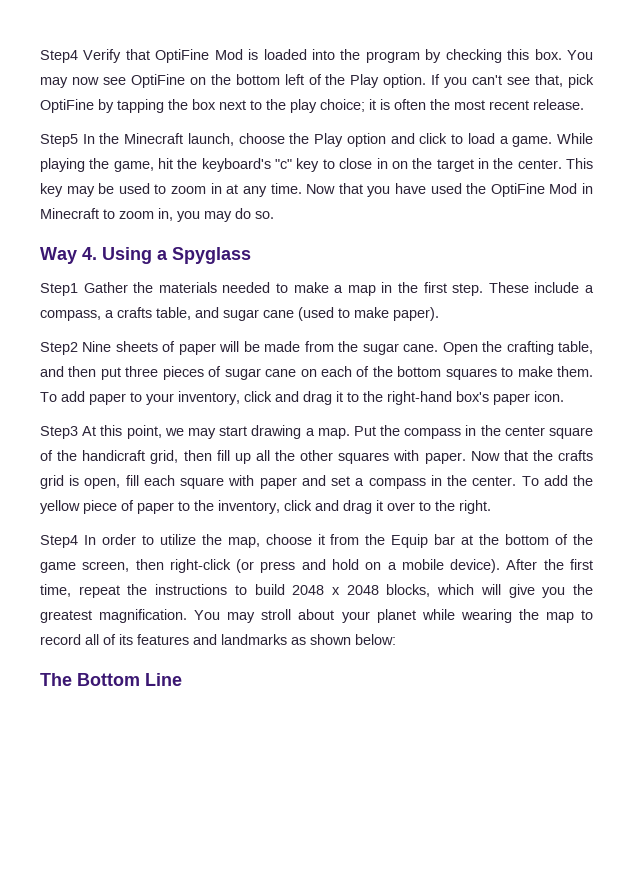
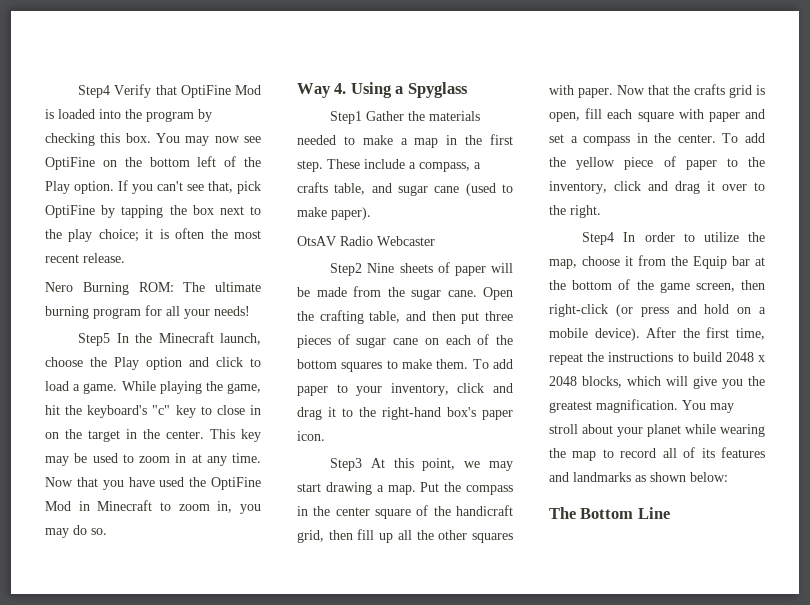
+ Nero Burning ROM: The ultimate burning program for all your needs!
+ OtsAV Radio Webcaster

